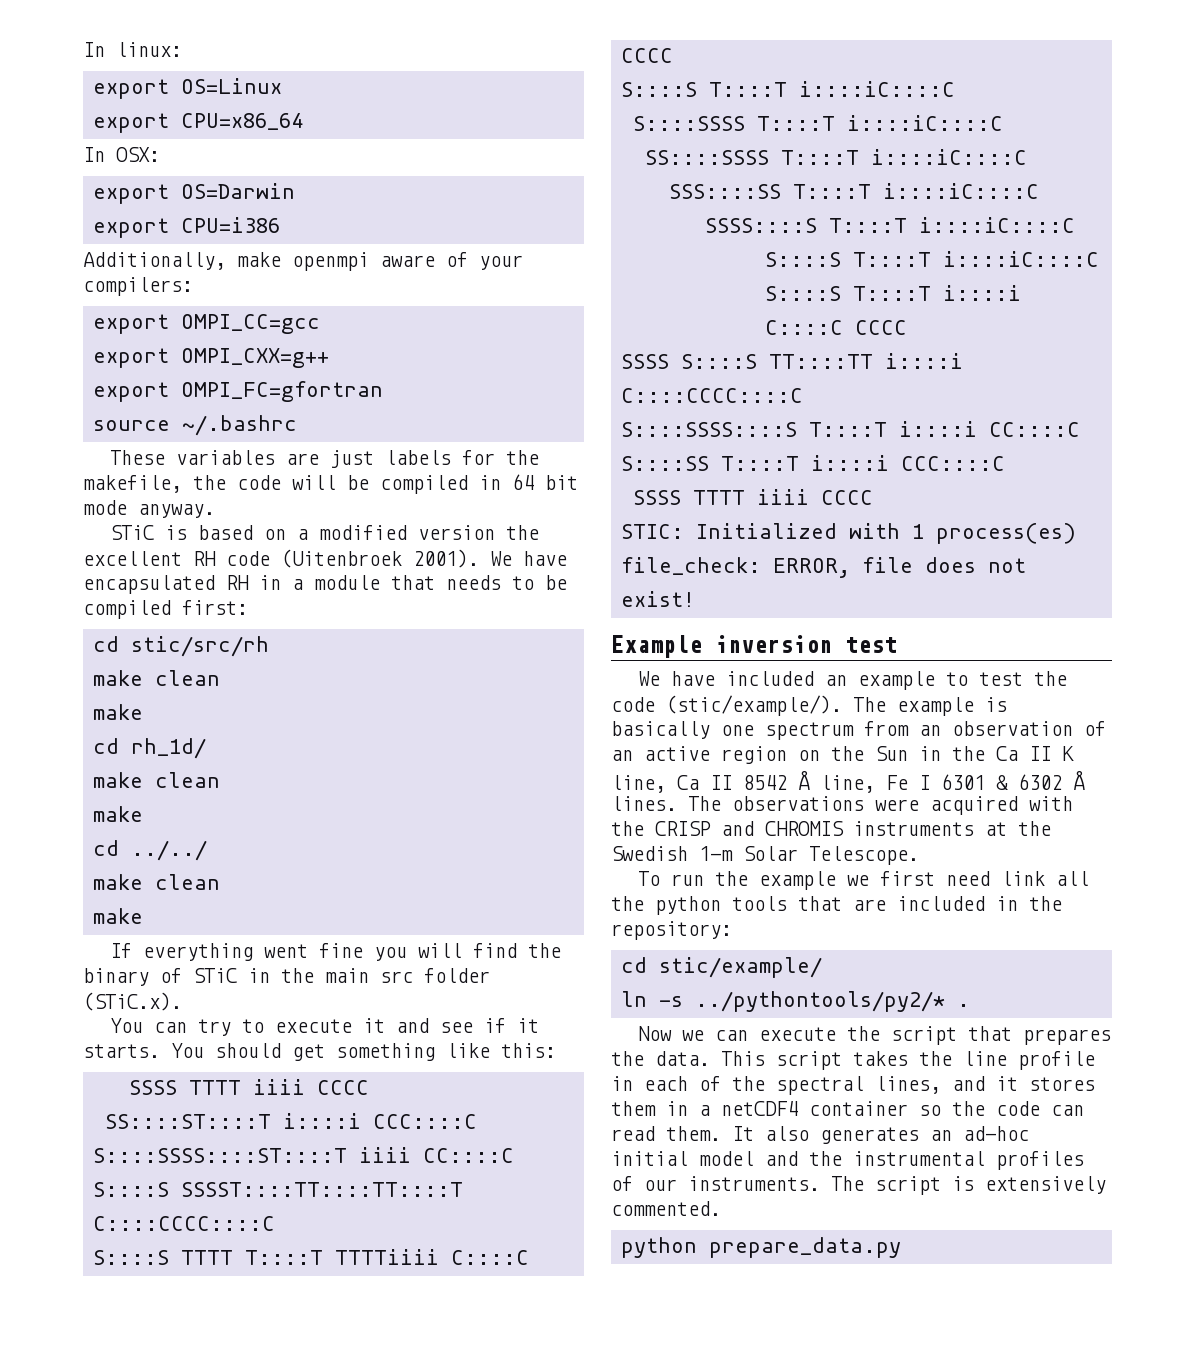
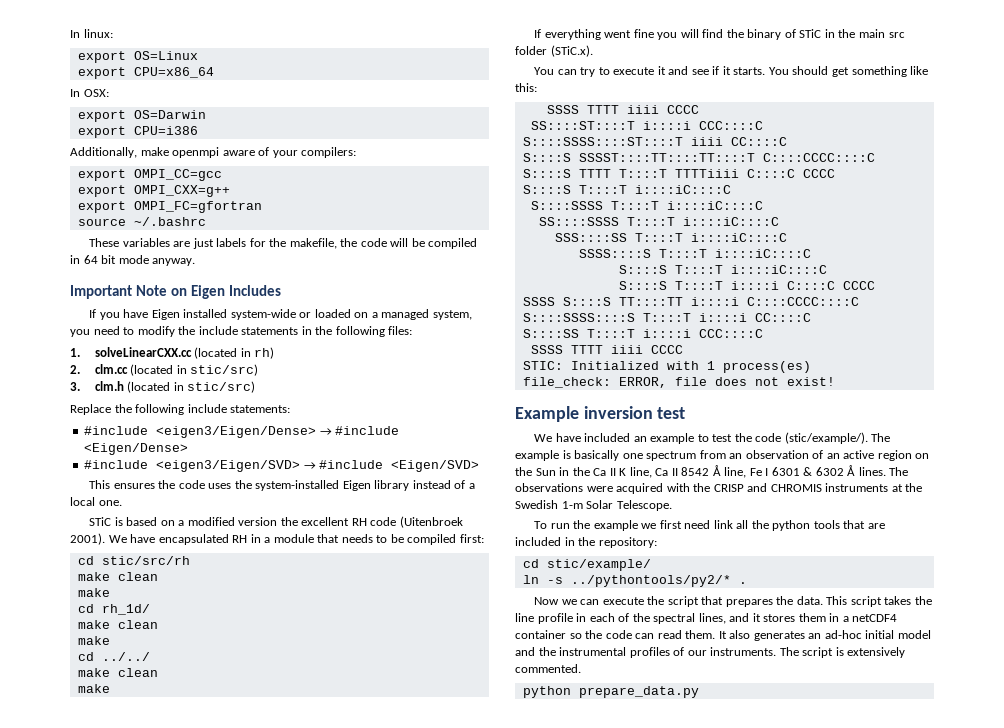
+ Important Note on Eigen Includes
+ If you have Eigen installed system-wide or loaded on a managed system, you need to modify the include statements in the following files:
+ 1. solveLinearCXX.cc (located in rh)
+ 2. clm.cc (located in stic/src)
+ 3. clm.h (located in stic/src)
+ Replace the following include statements:
+ #include <eigen3/Eigen/Dense> → #include <Eigen/Dense>
+ #include <eigen3/Eigen/SVD> → #include <Eigen/SVD>
+ This ensures the code uses the system-installed Eigen library instead of a local one.

